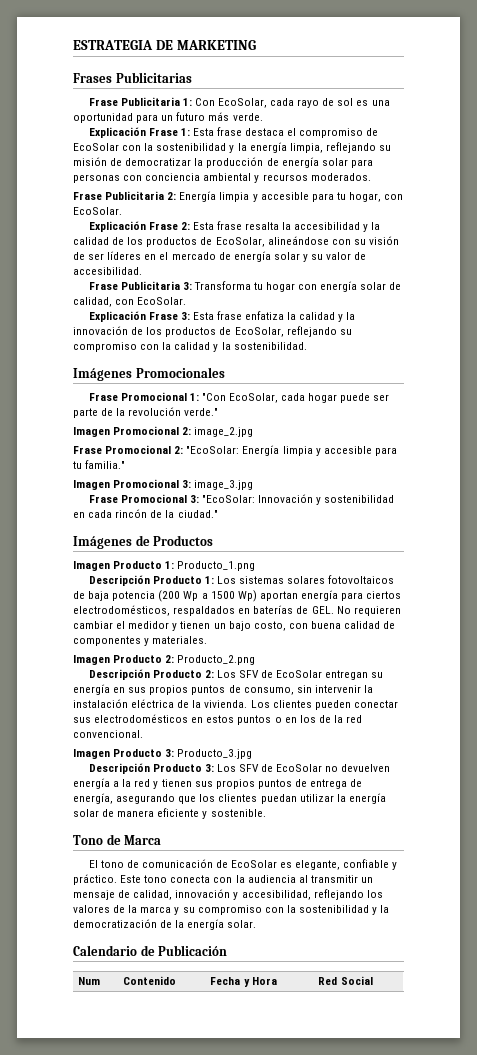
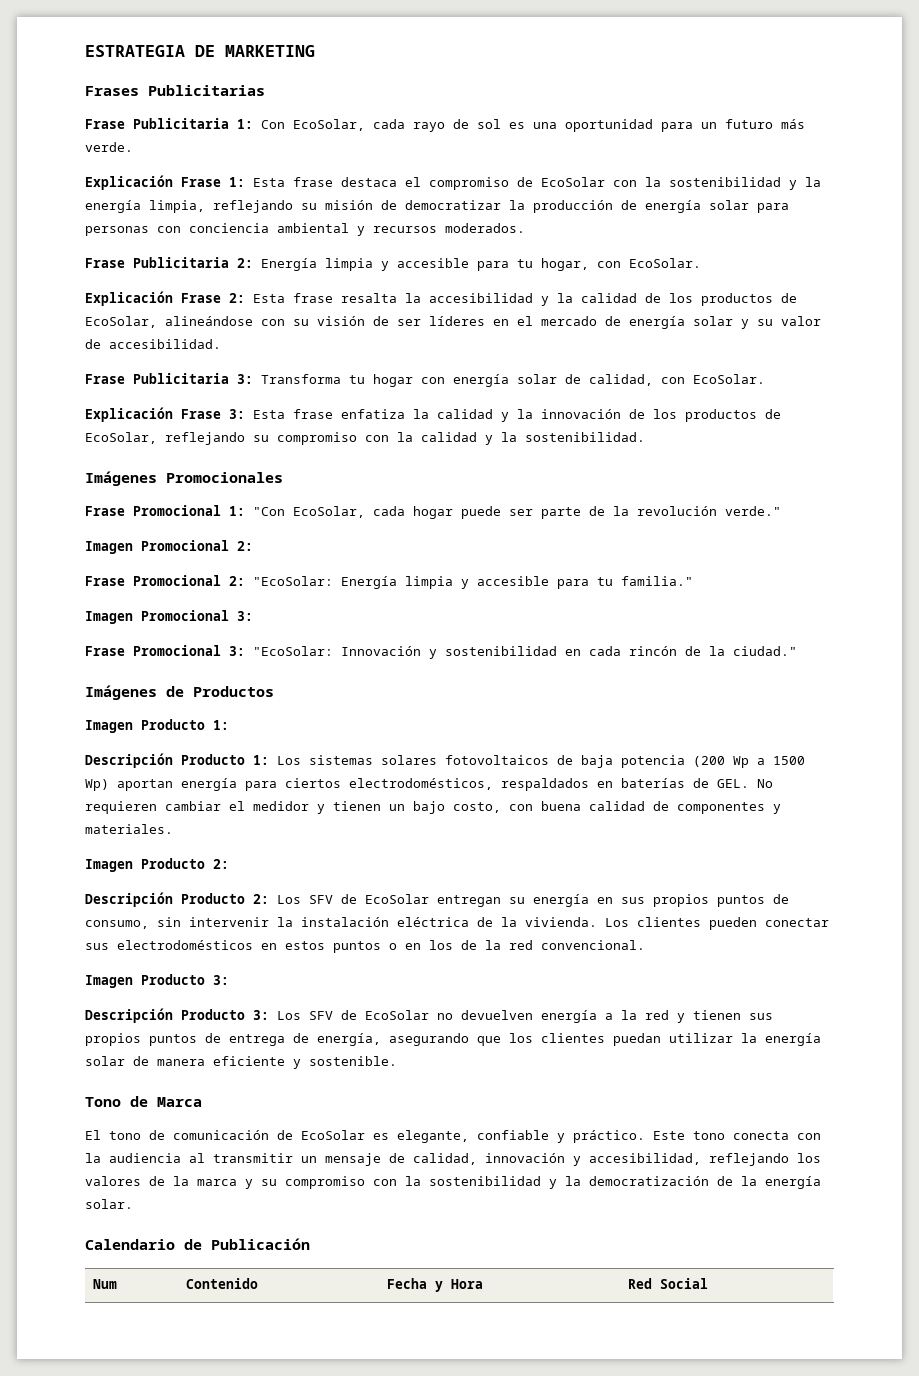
- Imagen Promocional 2: image_2.jpg
+ Imagen Promocional 2:
- Imagen Promocional 3: image_3.jpg
+ Imagen Promocional 3:
- Imagen Producto 1: Producto_1.png
+ Imagen Producto 1:
- Imagen Producto 2: Producto_2.png
+ Imagen Producto 2:
- Imagen Producto 3: Producto_3.jpg
+ Imagen Producto 3:

